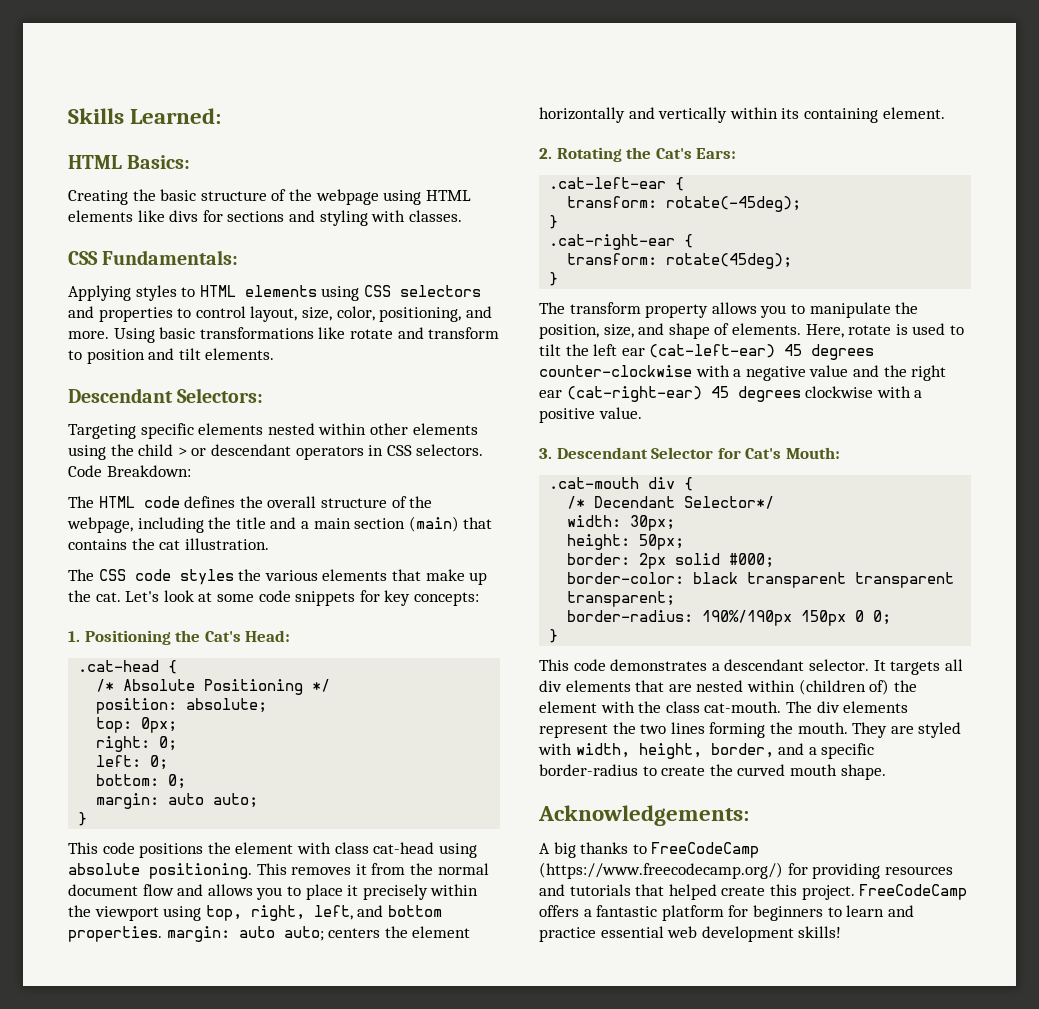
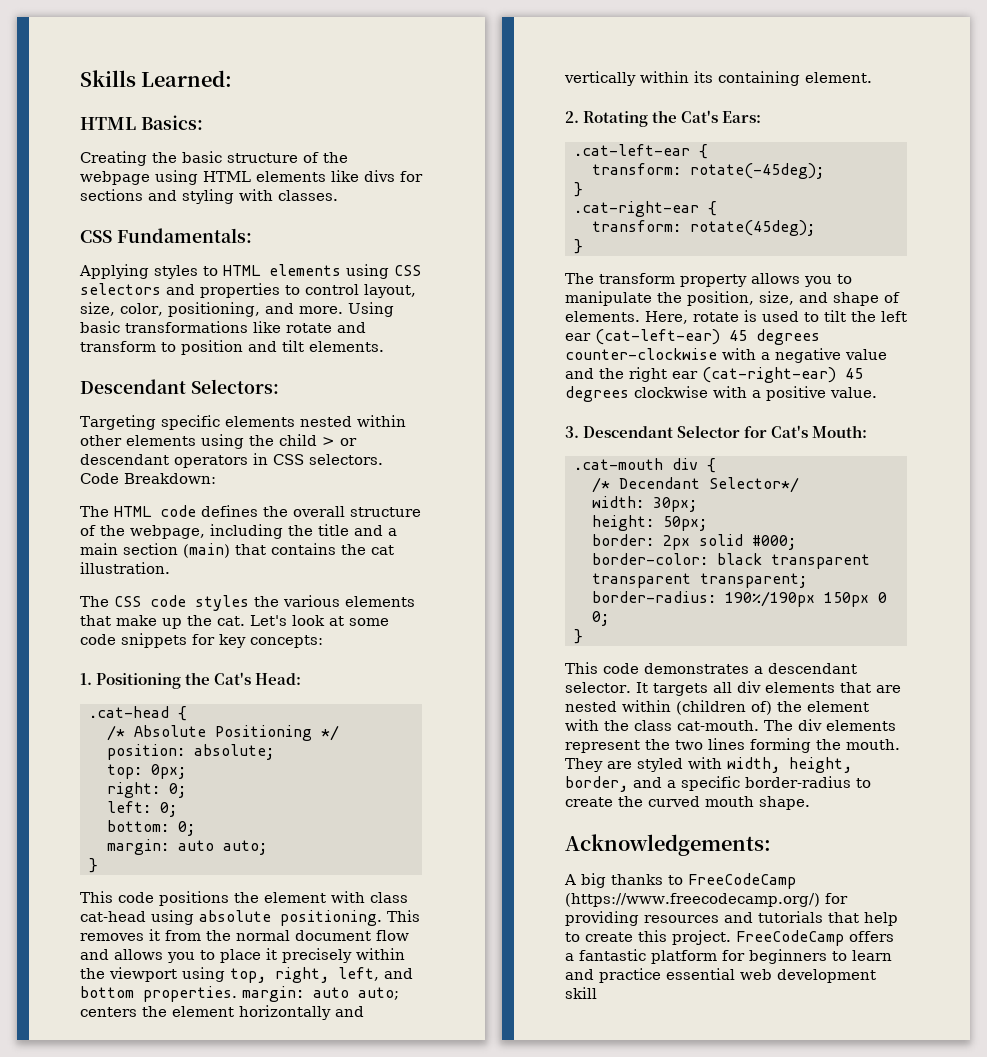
- A big thanks to FreeCodeCamp (https://www.freecodecamp.org/) for providing resources and tutorials that helped create this project.
+ A big thanks to FreeCodeCamp (https://www.freecodecamp.org/) for providing resources and tutorials that help to create this project.
- FreeCodeCamp offers a fantastic platform for beginners to learn and practice essential web development skills!
+ FreeCodeCamp offers a fantastic platform for beginners to learn and practice essential web development skill

